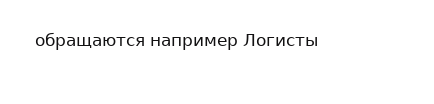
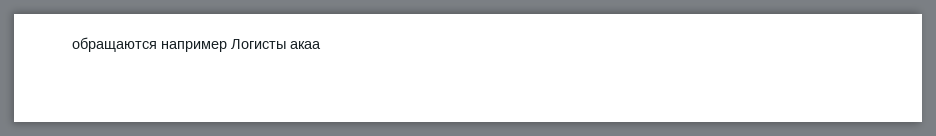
- обращаются например Логисты
+ обращаются например Логисты акаа

